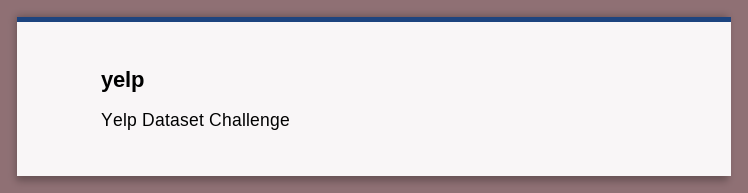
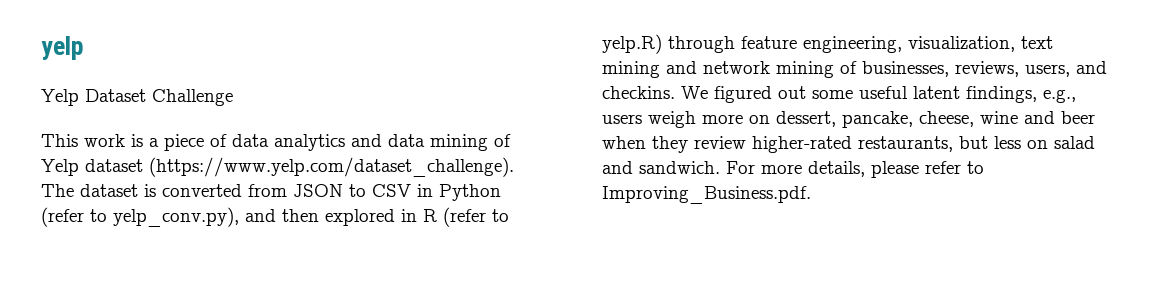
+ This work is a piece of data analytics and data mining of Yelp dataset (https://www.yelp.com/dataset_challenge). The dataset is converted from JSON to CSV in Python (refer to yelp_conv.py), and then explored in R (refer to yelp.R) through feature engineering, visualization, text mining and network mining of businesses, reviews, users, and checkins. We figured out some useful latent findings, e.g., users weigh more on dessert, pancake, cheese, wine and beer when they review higher-rated restaurants, but less on salad and sandwich. For more details, please refer to Improving_Business.pdf.

